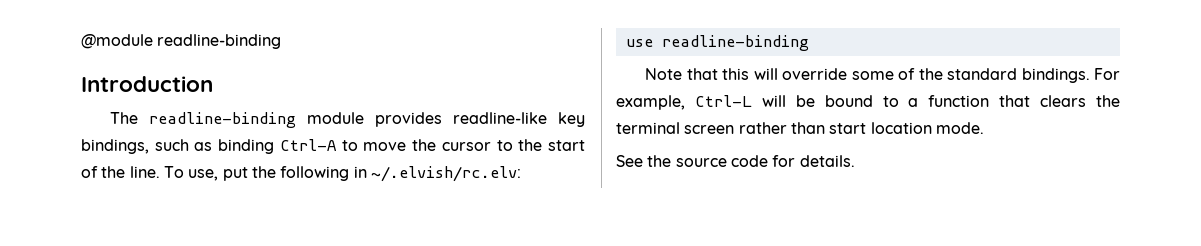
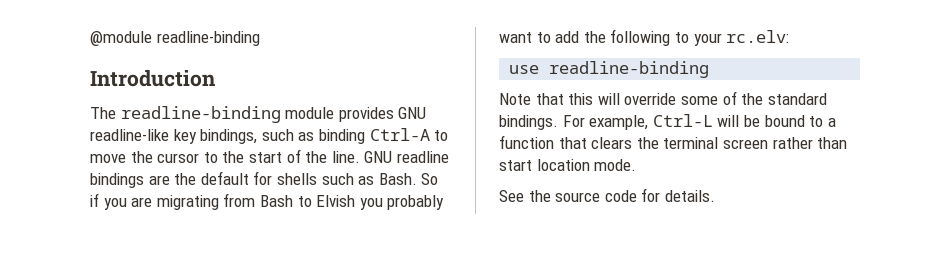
- The readline-binding module provides readline-like key bindings, such as binding Ctrl-A to move the cursor to the start of the line.
+ The readline-binding module provides GNU readline-like key bindings, such as binding Ctrl-A to move the cursor to the start of the line.
- To use, put the following in ~/.elvish/rc.elv:
+ GNU readline bindings are the default for shells such as Bash. So if you are migrating from Bash to Elvish you probably want to add the following to your rc.elv:

